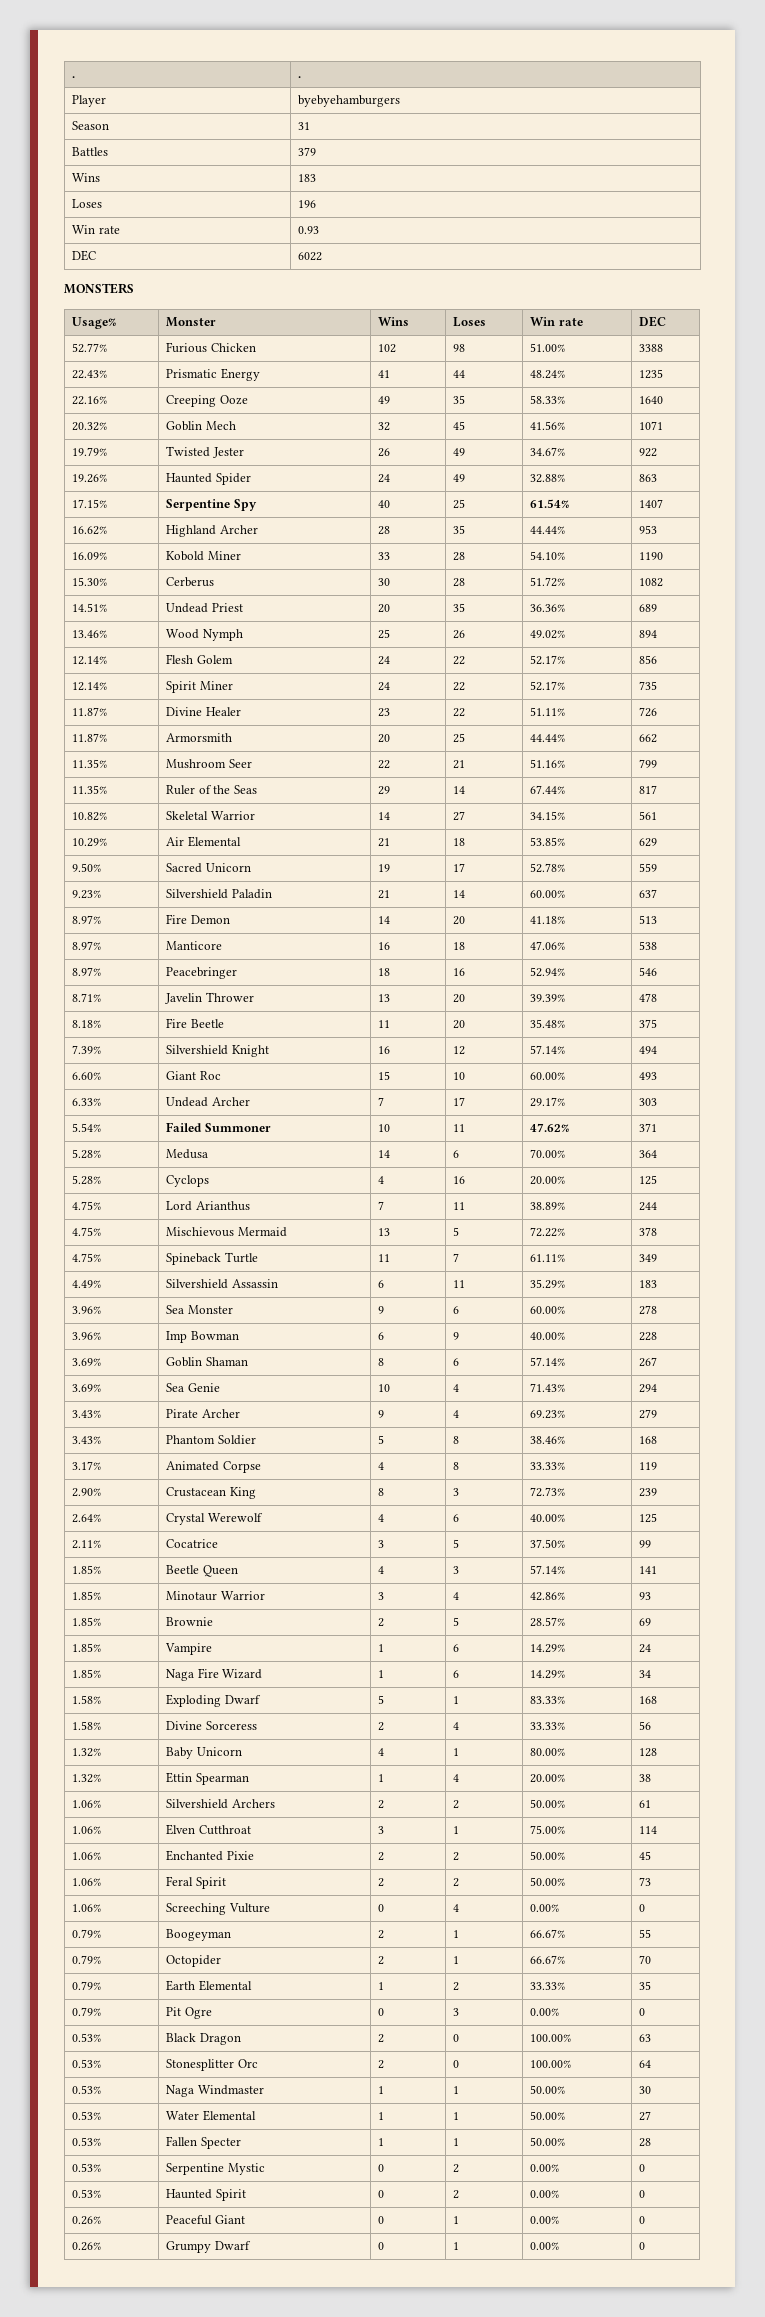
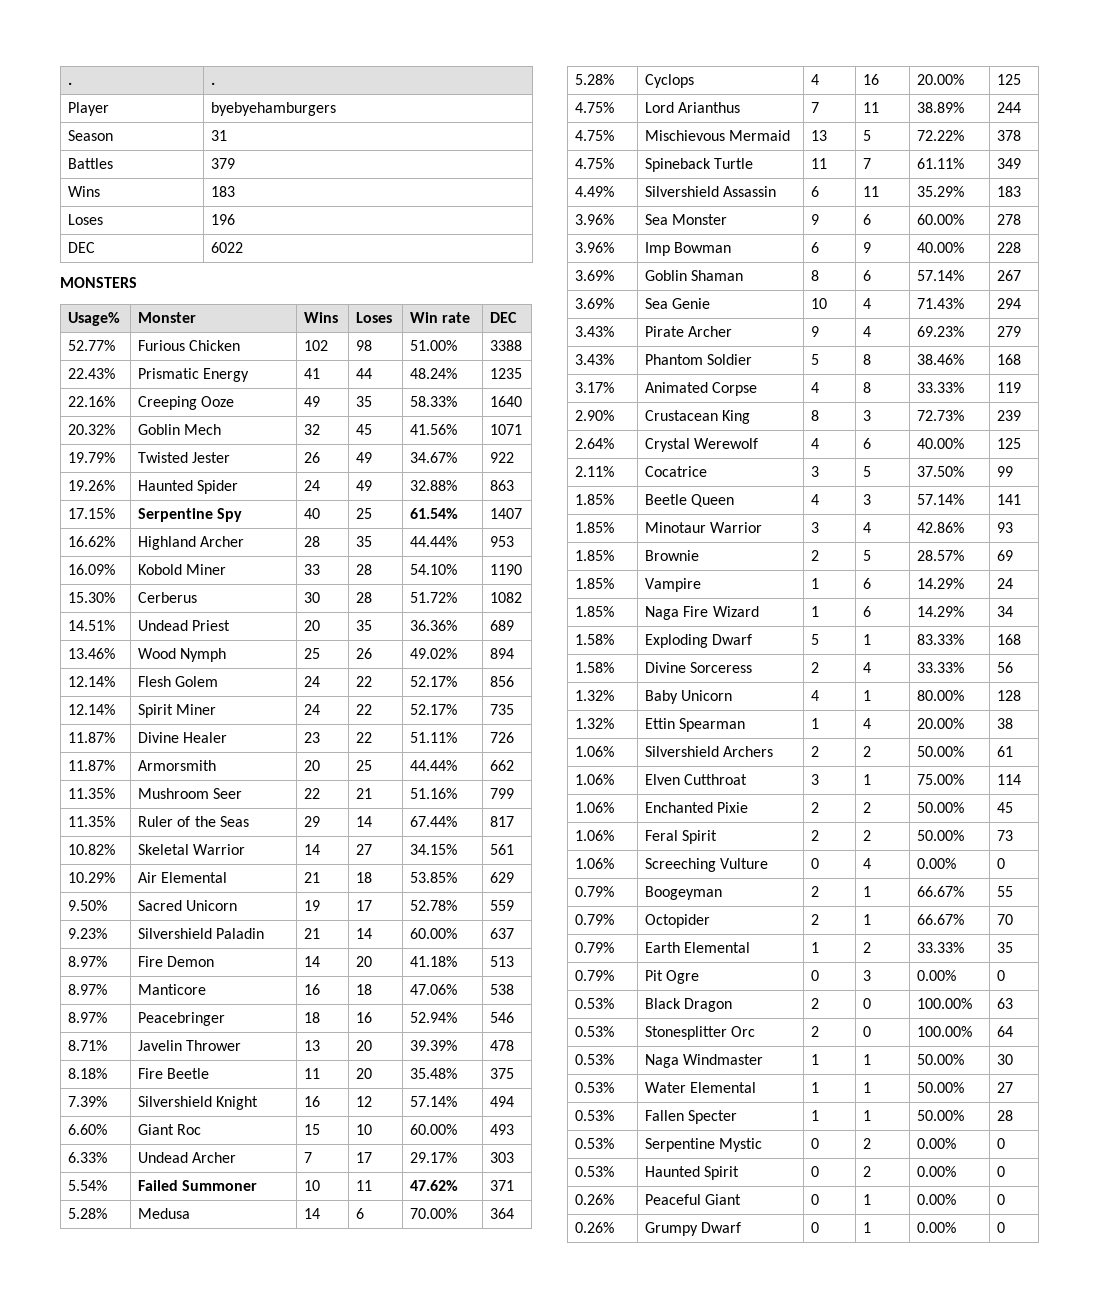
- Win rate | 0.93

